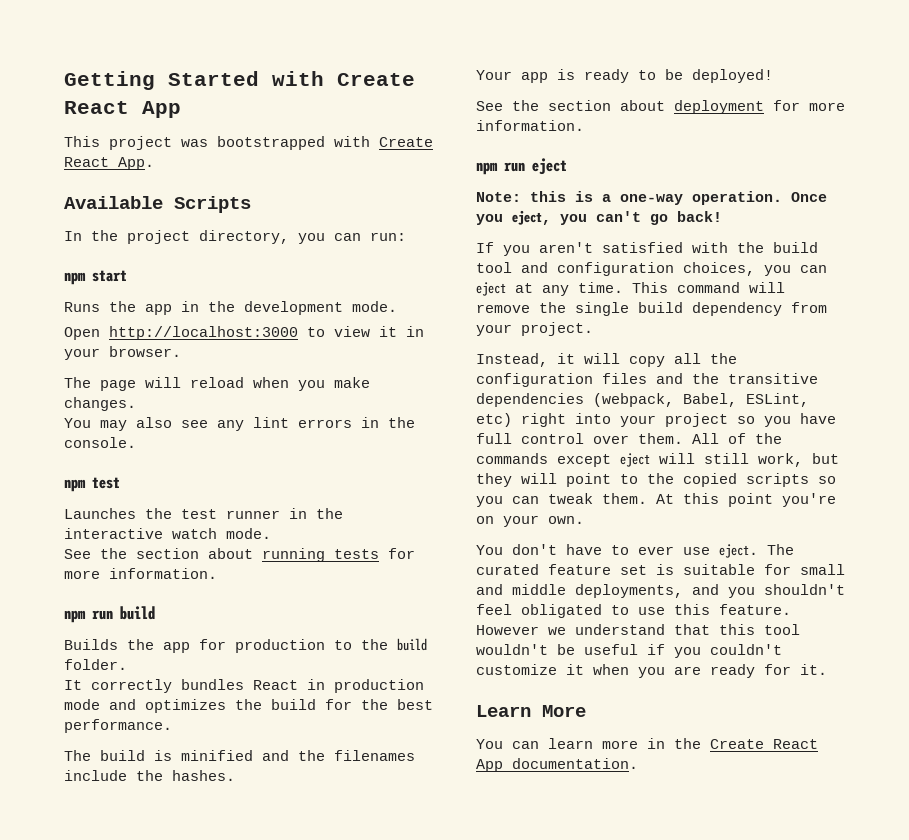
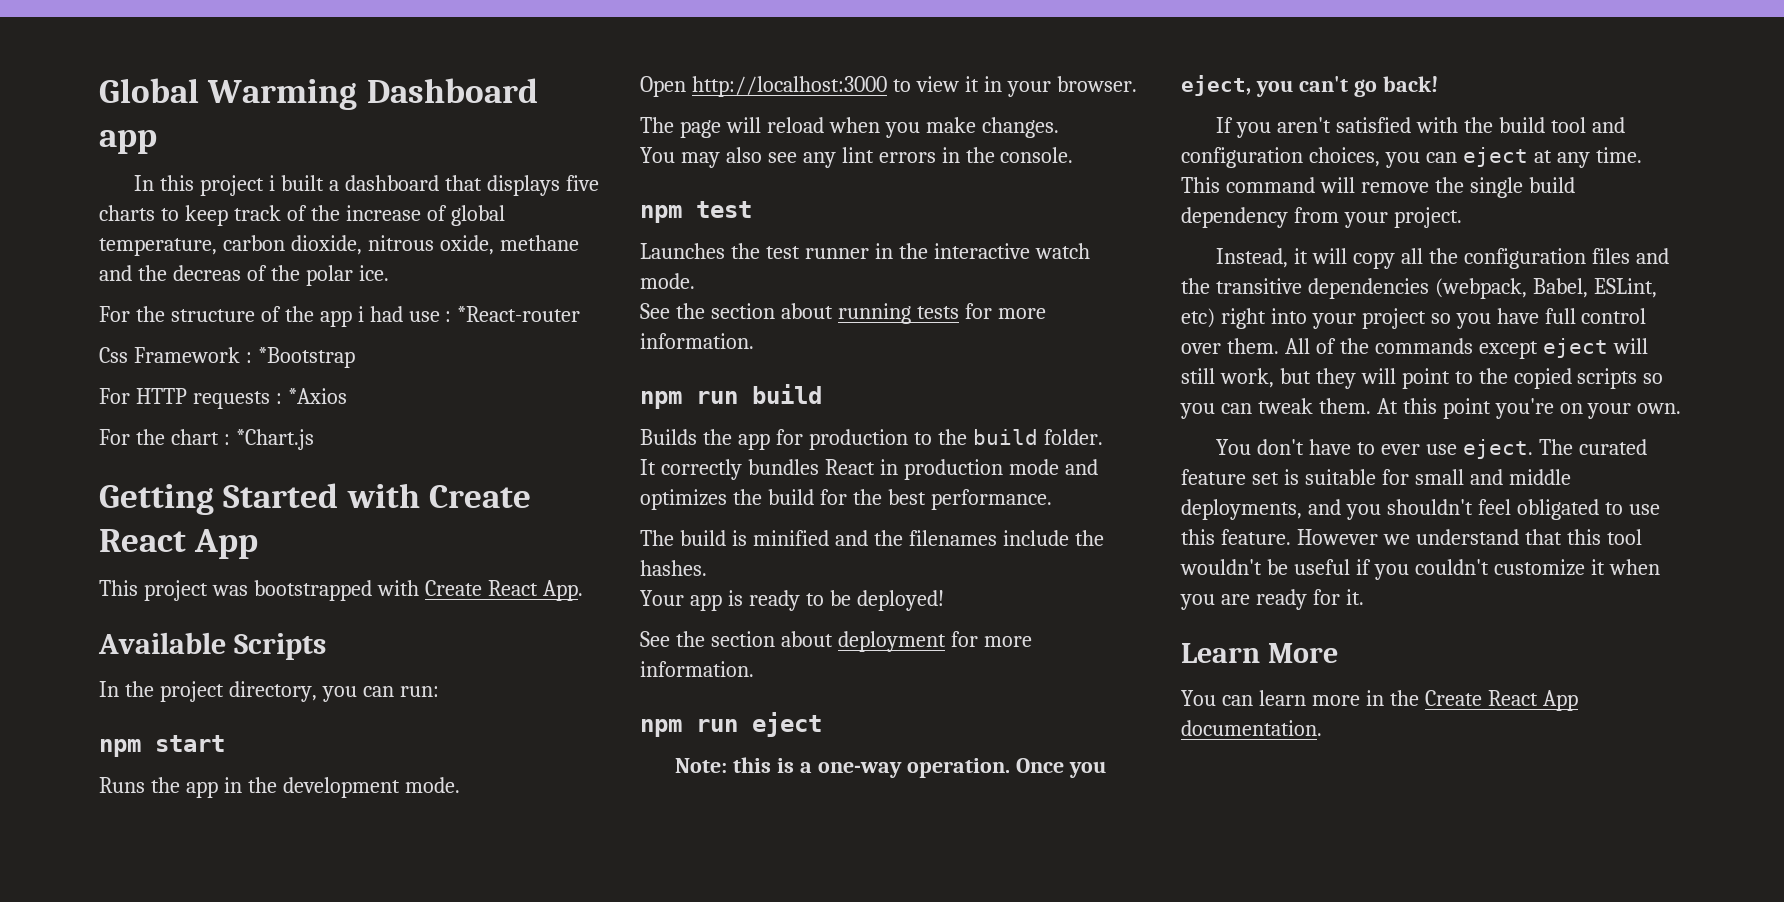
+ Global Warming Dashboard app
+ In this project i built a dashboard that displays five charts to keep track of the increase of global temperature, carbon dioxide, nitrous oxide, methane and the decreas of the polar ice.
+ For the structure of the app i had use : *React-router
+ Css Framework : *Bootstrap
+ For HTTP requests : *Axios
+ For the chart : *Chart.js

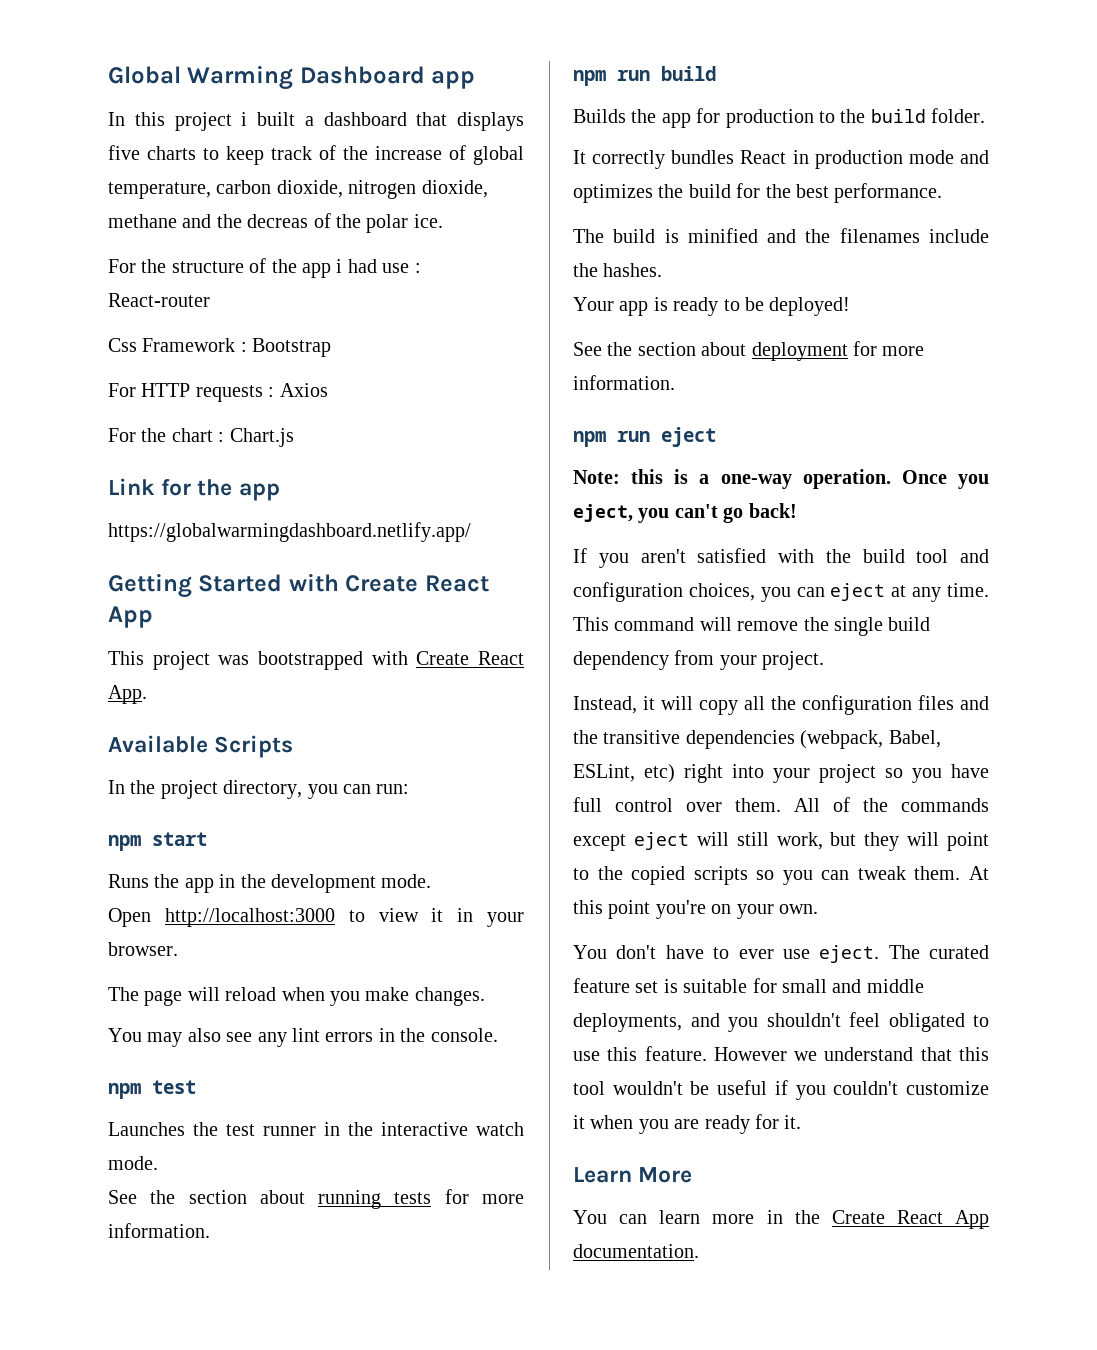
- In this project i built a dashboard that displays five charts to keep track of the increase of global temperature, carbon dioxide, nitrous oxide, methane and the decreas of the polar ice.
+ In this project i built a dashboard that displays five charts to keep track of the increase of global temperature, carbon dioxide, nitrogen dioxide, methane and the decreas of the polar ice.
- For the structure of the app i had use : *React-router
+ For the structure of the app i had use : React-router
- Css Framework : *Bootstrap
+ Css Framework : Bootstrap
- For HTTP requests : *Axios
+ For HTTP requests : Axios
- For the chart : *Chart.js
+ For the chart : Chart.js
+ Link for the app
+ https://globalwarmingdashboard.netlify.app/

